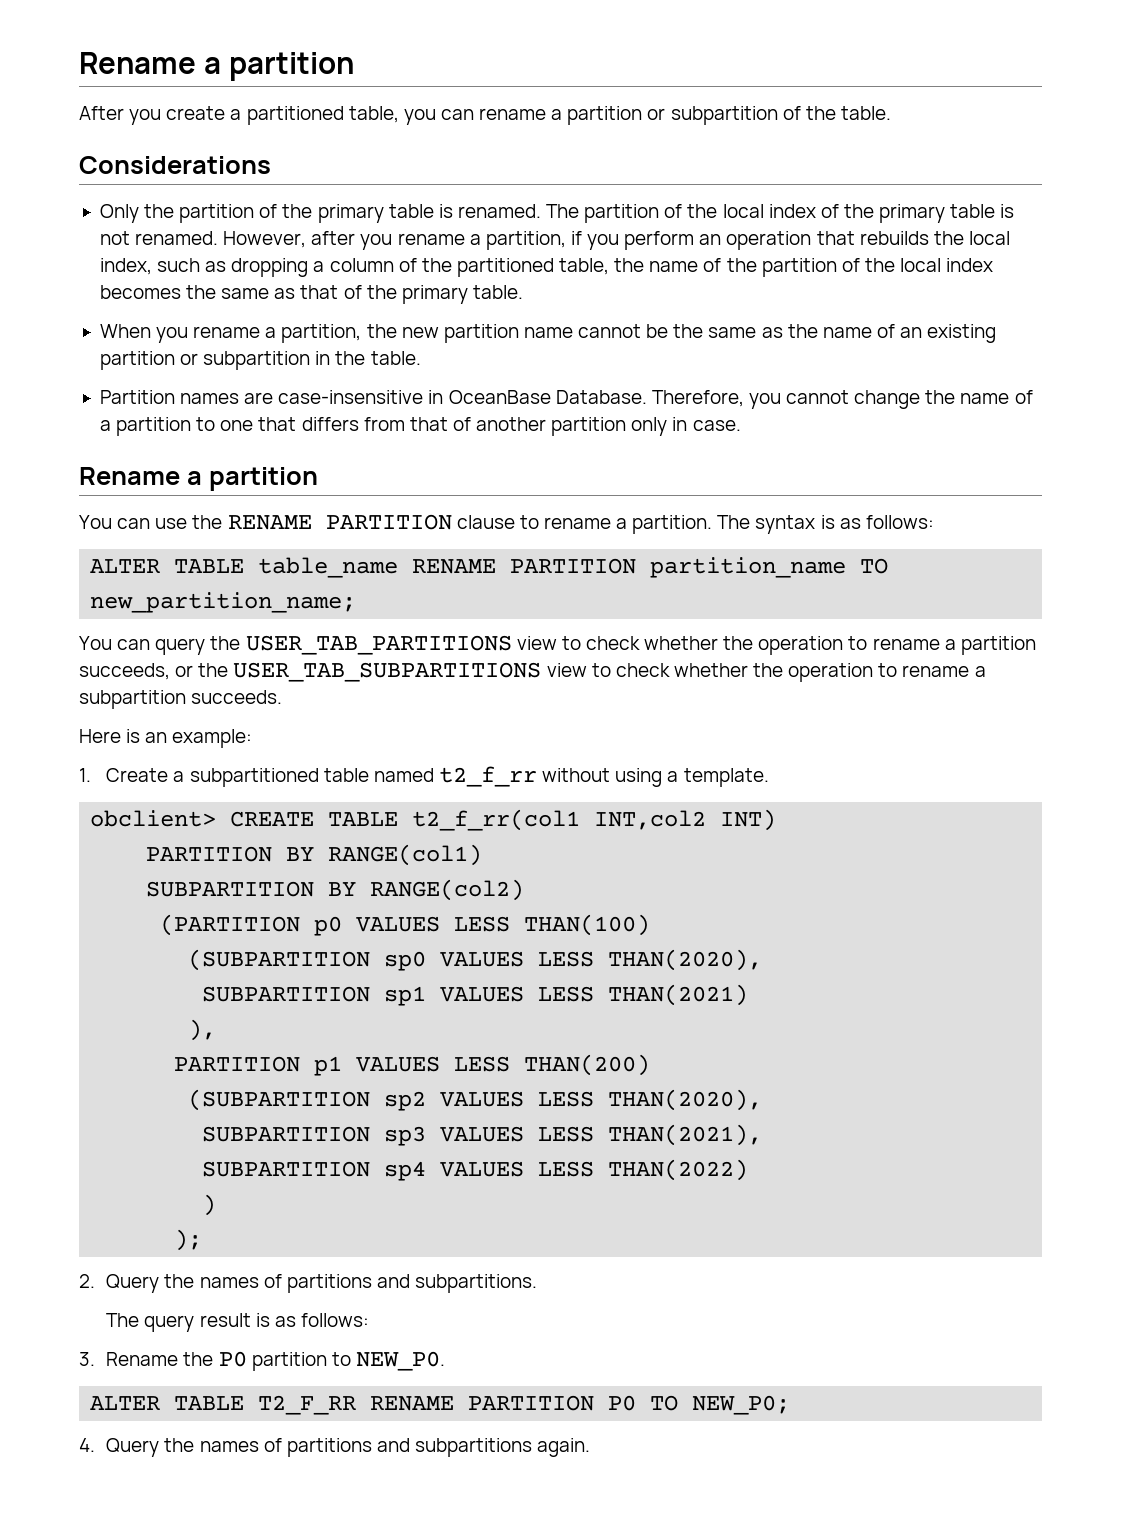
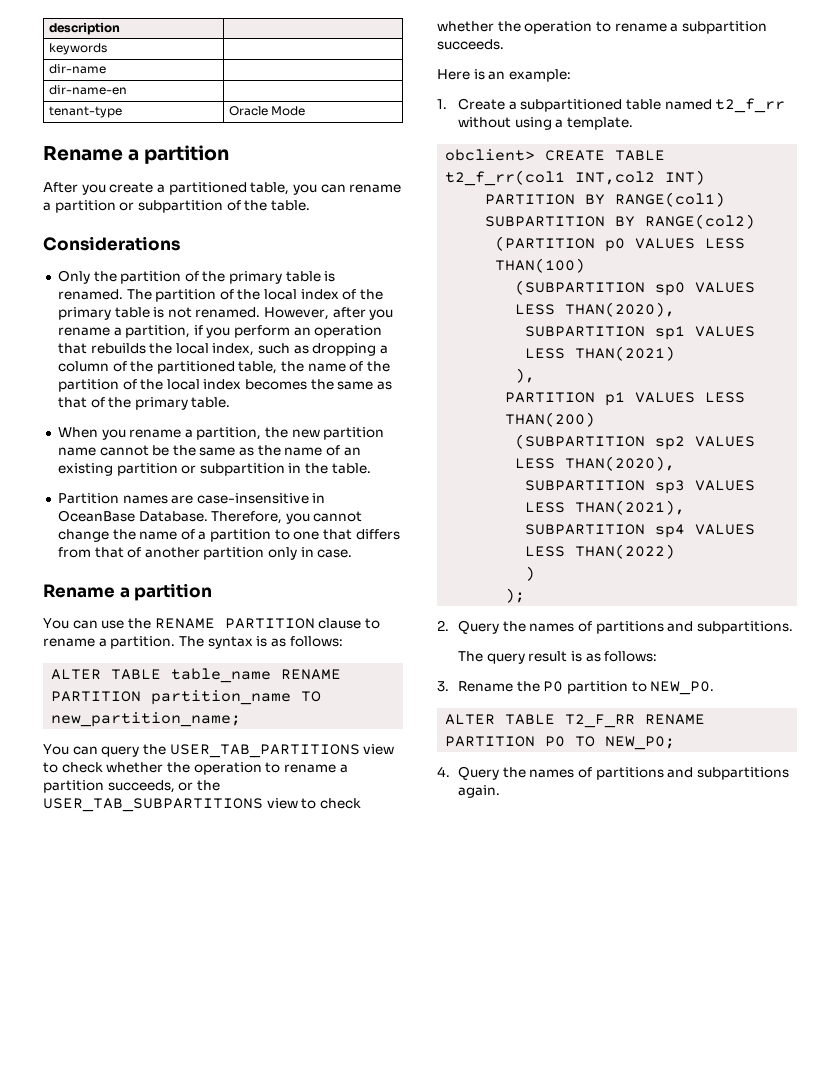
+ description |
+ keywords |
+ dir-name |
+ dir-name-en |
+ tenant-type | Oracle Mode

